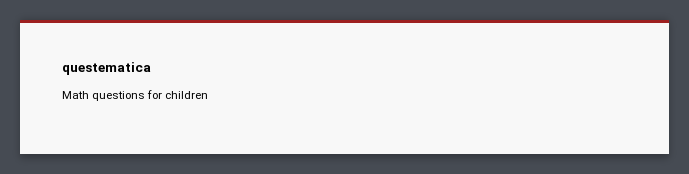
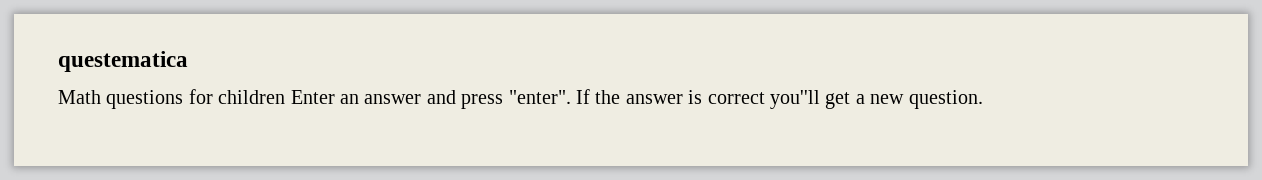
- Math questions for children
+ Math questions for children Enter an answer and press "enter". If the answer is correct you''ll get a new question.

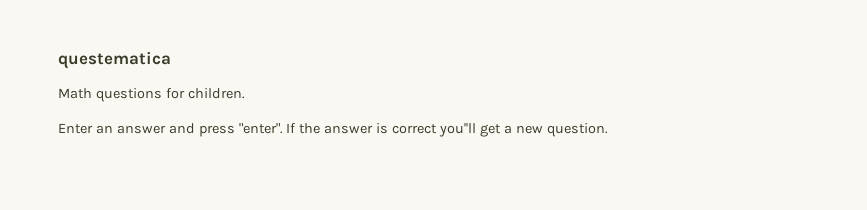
- Math questions for children Enter an answer and press "enter".
+ Math questions for children.
+ Enter an answer and press "enter".

